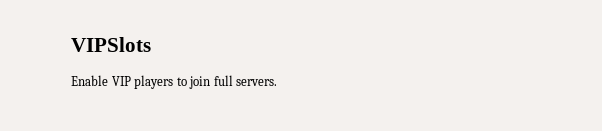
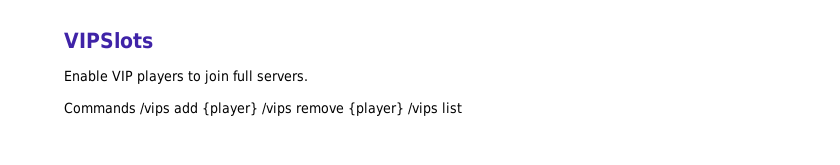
+ Commands /vips add {player} /vips remove {player} /vips list

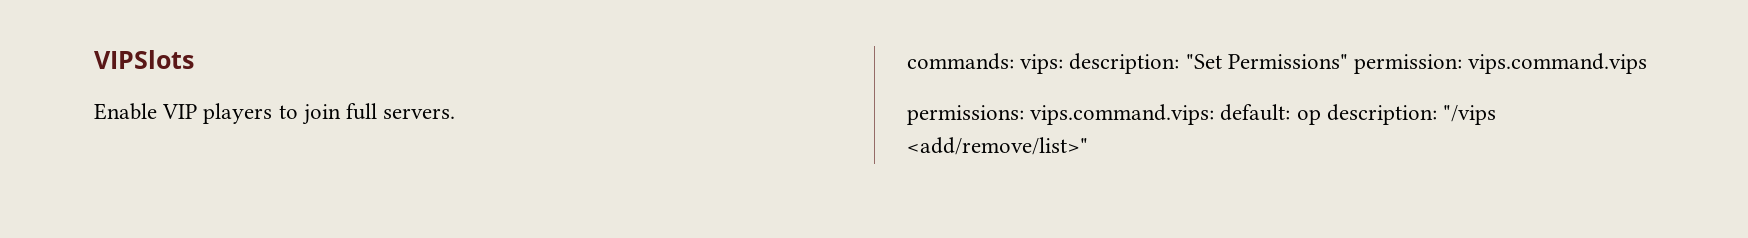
- Commands /vips add {player} /vips remove {player} /vips list
+ commands: vips: description: "Set Permissions" permission: vips.command.vips
+ permissions: vips.command.vips: default: op description: "/vips <add/remove/list>"

